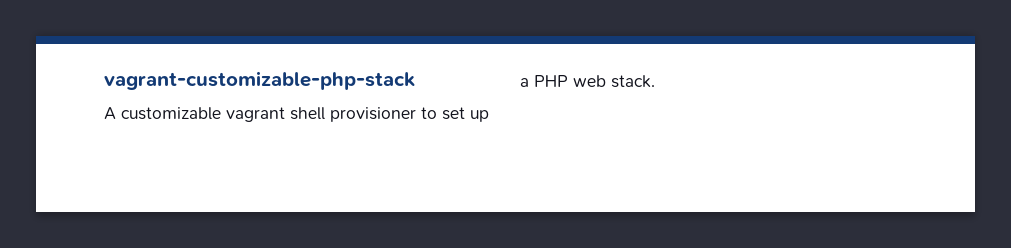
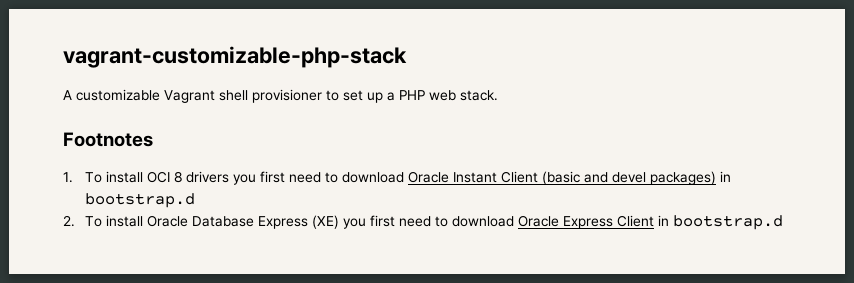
- A customizable vagrant shell provisioner to set up a PHP web stack.
+ A customizable Vagrant shell provisioner to set up a PHP web stack.
+ Footnotes
+ 1. To install OCI 8 drivers you first need to download Oracle Instant Client (basic and devel packages) in bootstrap.d
+ 2. To install Oracle Database Express (XE) you first need to download Oracle Express Client in bootstrap.d

